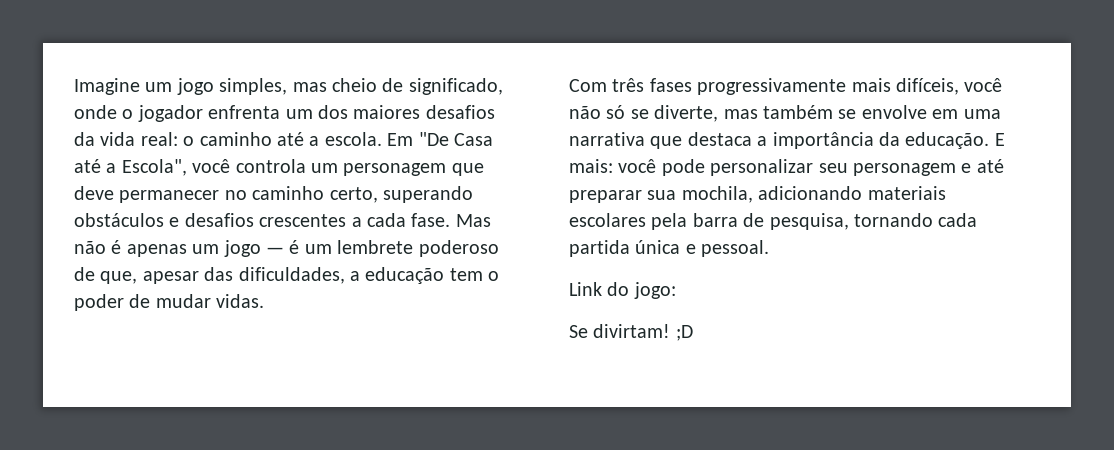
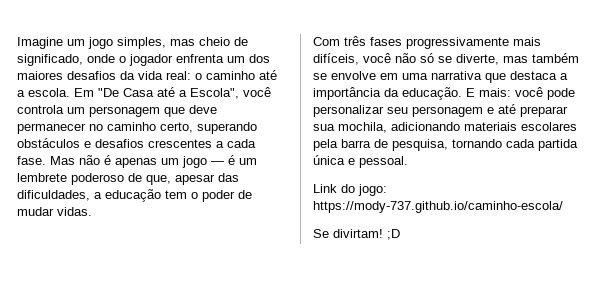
- Link do jogo:
+ Link do jogo: https://mody-737.github.io/caminho-escola/

